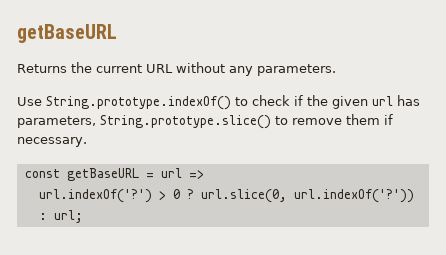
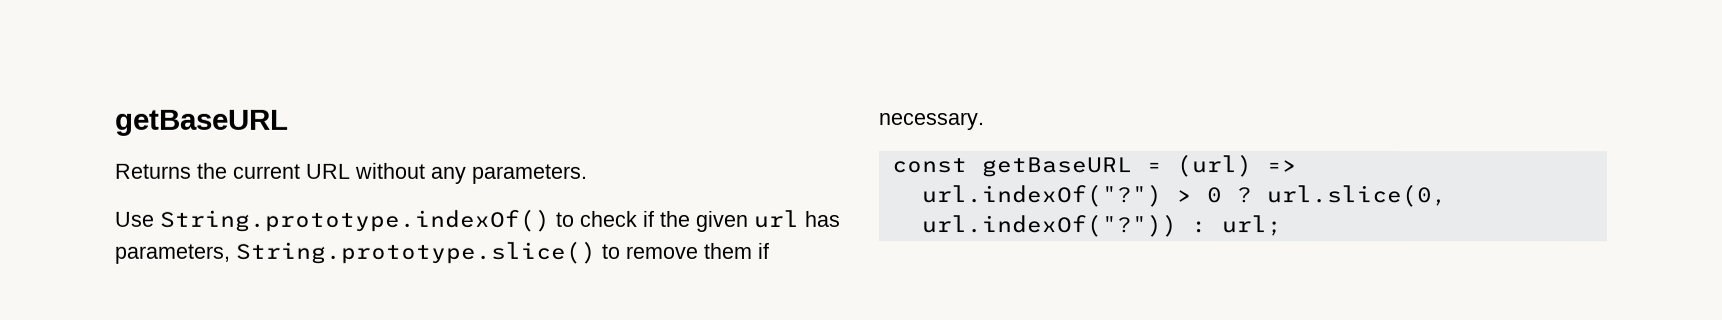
- const getBaseURL = url =>
+ const getBaseURL = (url) =>
- url.indexOf('?')
+ url.indexOf("?")
- > 0 ? url.slice(0, url.indexOf('?')) : url;
+ > 0 ? url.slice(0, url.indexOf("?")) : url;

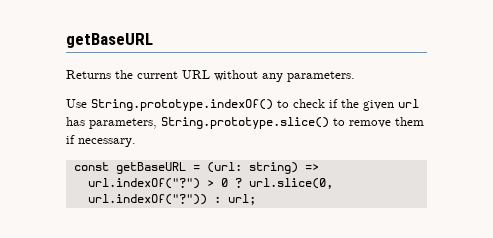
- const getBaseURL = (url) =>
+ const getBaseURL = (url: string) =>

